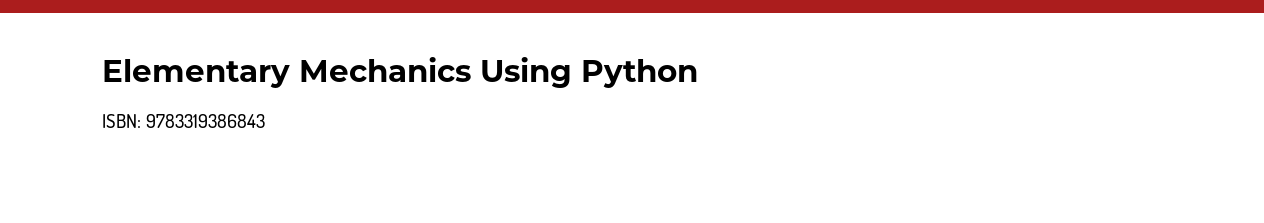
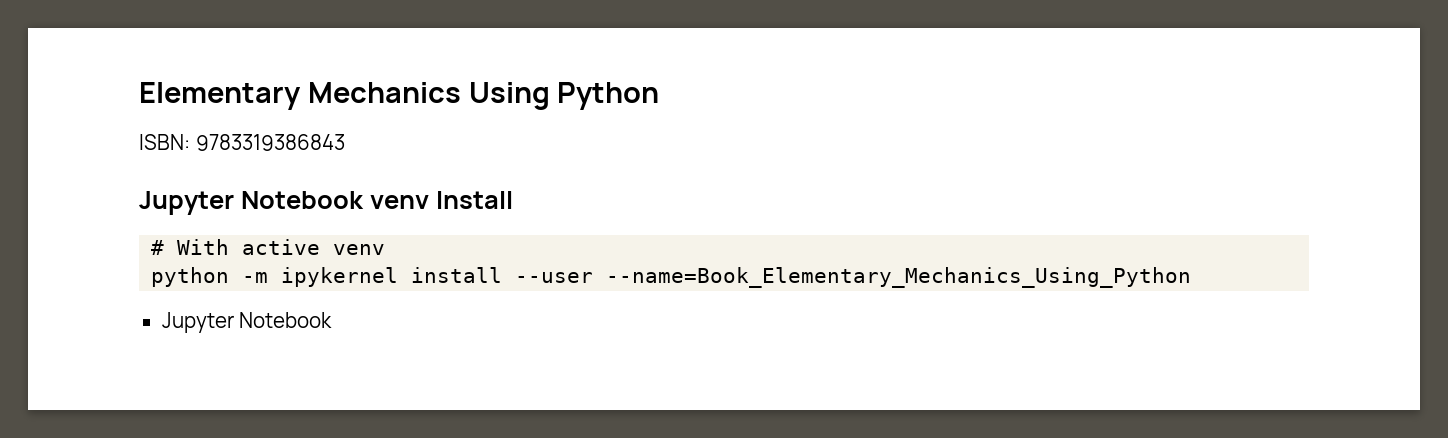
+ Jupyter Notebook venv Install
+ # With active venv
+ python -m ipykernel install --user --name=Book_Elementary_Mechanics_Using_Python
+ Jupyter Notebook

